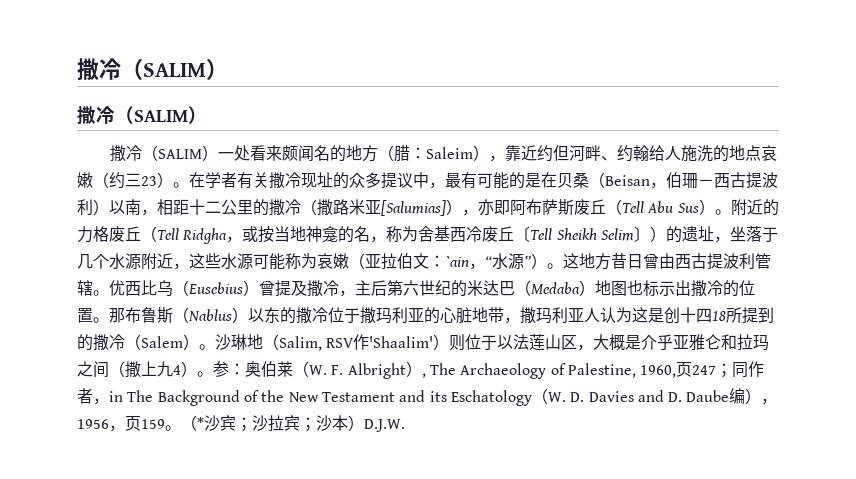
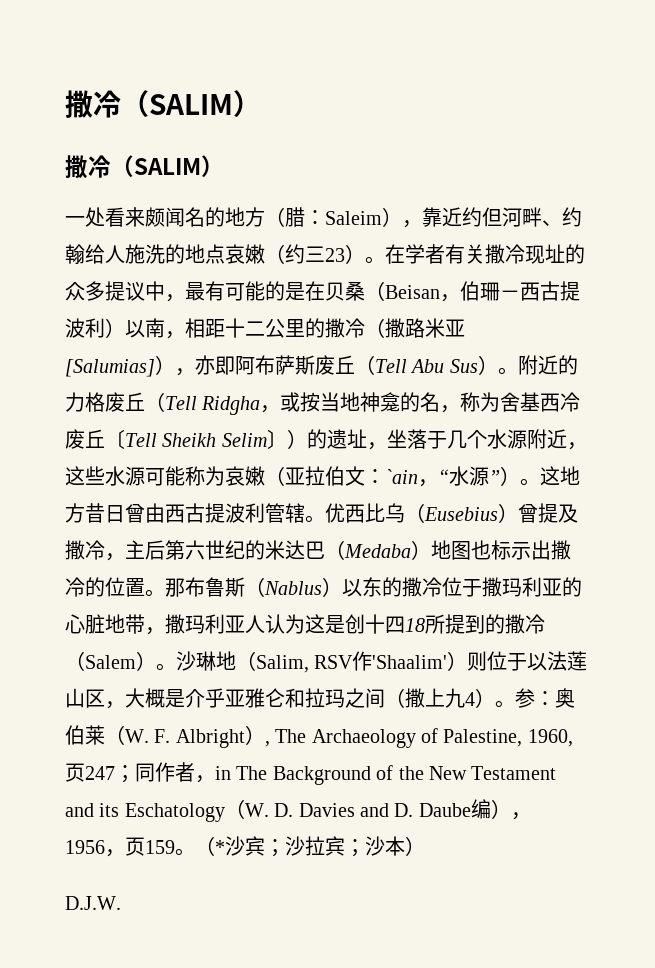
- 撒冷（SALIM）一处看来颇闻名的地方（腊：Saleim），靠近约但河畔、约翰给人施洗的地点哀嫩（约三23）。
+ 一处看来颇闻名的地方（腊：Saleim），靠近约但河畔、约翰给人施洗的地点哀嫩（约三23）。
- （*沙宾；沙拉宾；沙本）D.J.W.
+ （*沙宾；沙拉宾；沙本）
+ D.J.W.

